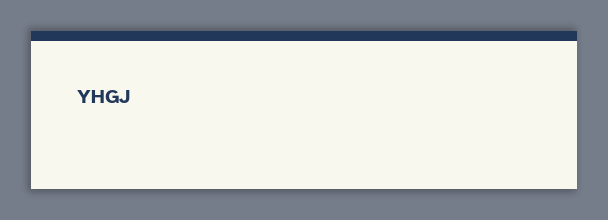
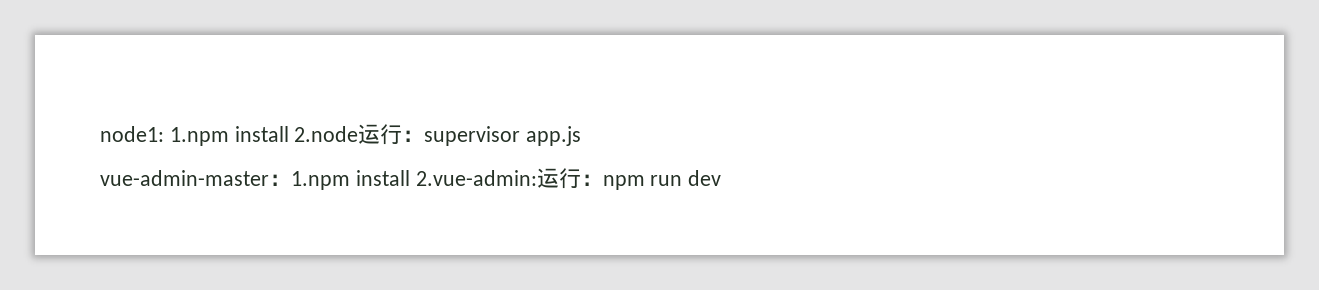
- YHGJ
+ node1: 1.npm install 2.node运行：supervisor app.js
+ vue-admin-master：1.npm install 2.vue-admin:运行：npm run dev

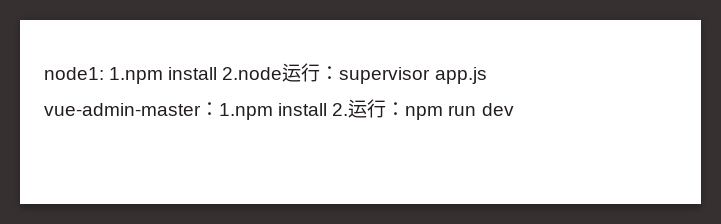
- vue-admin-master：1.npm install 2.vue-admin:运行：npm run dev
+ vue-admin-master：1.npm install 2.运行：npm run dev

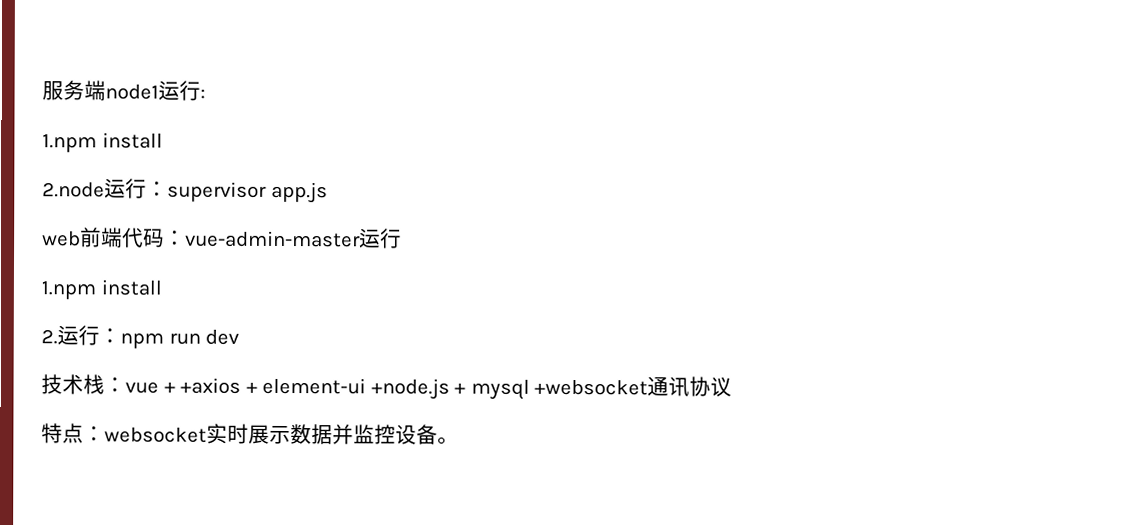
- node1: 1.npm install 2.node运行：supervisor app.js
+ 服务端node1运行:
+ 1.npm install
+ 2.node运行：supervisor app.js
- vue-admin-master：1.npm install 2.运行：npm run dev
+ web前端代码：vue-admin-master运行
+ 1.npm install
+ 2.运行：npm run dev
+ 技术栈：vue + +axios + element-ui +node.js + mysql +websocket通讯协议
+ 特点：websocket实时展示数据并监控设备。

